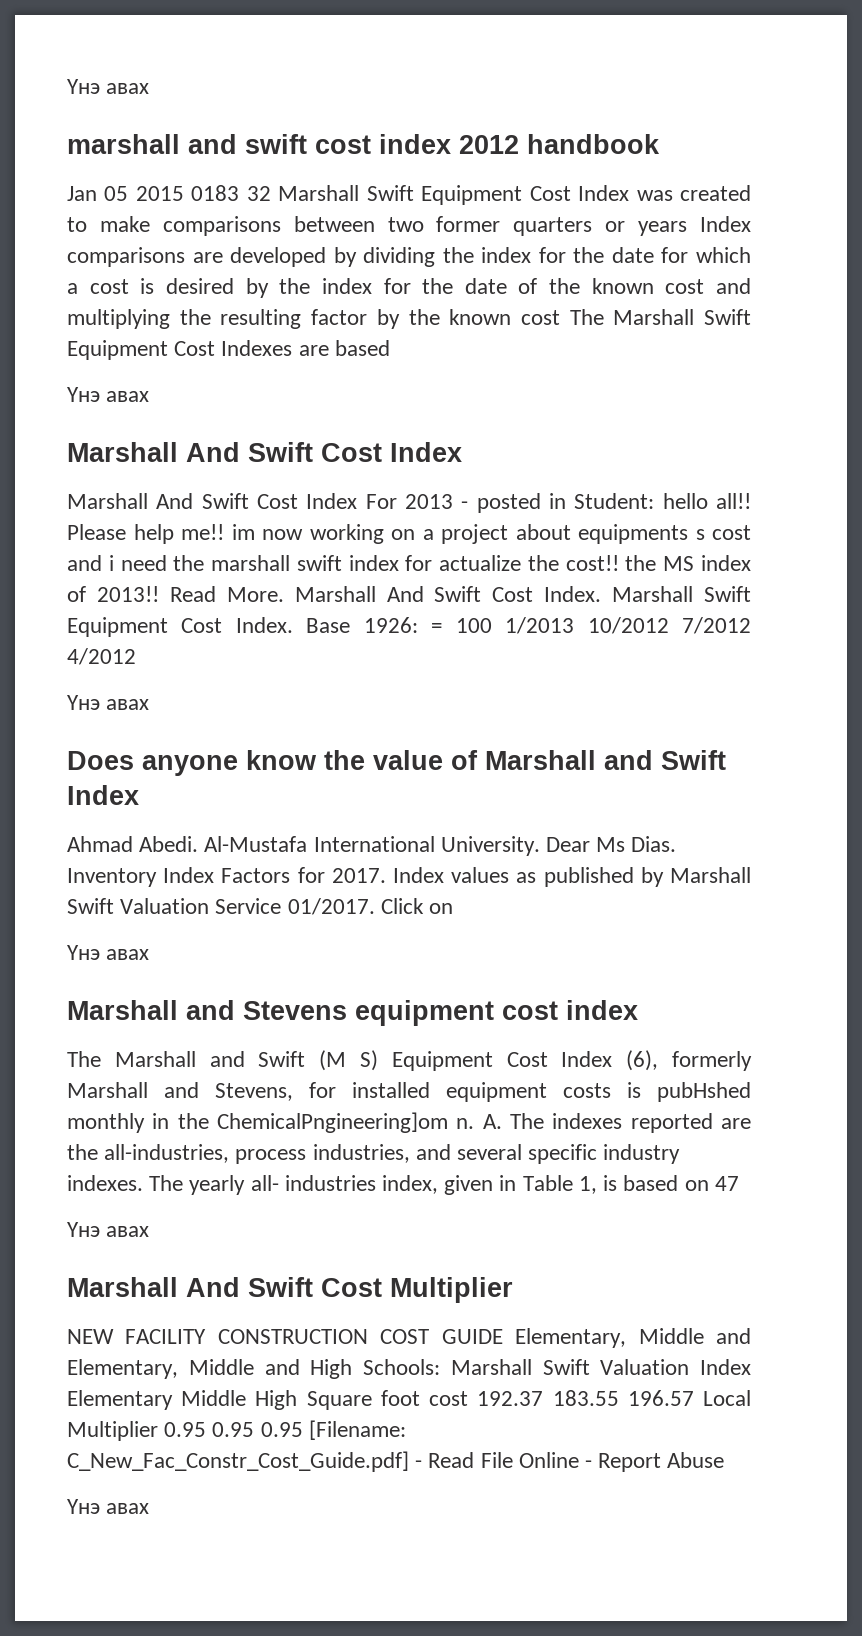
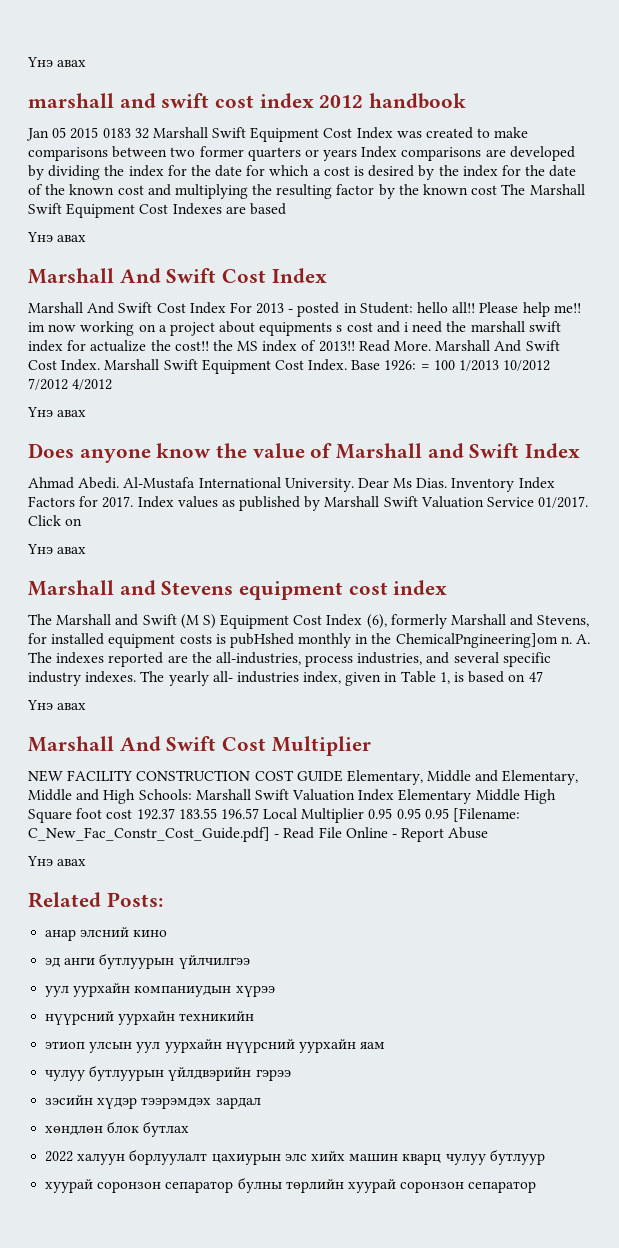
+ Related Posts:
+ анар элсний кино
+ эд анги бутлуурын үйлчилгээ
+ уул уурхайн компаниудын хүрээ
+ нүүрсний уурхайн техникийн
+ этиоп улсын уул уурхайн нүүрсний уурхайн яам
+ чулуу бутлуурын үйлдвэрийн гэрээ
+ зэсийн хүдэр тээрэмдэх зардал
+ хөндлөн блок бутлах
+ 2022 халуун борлуулалт цахиурын элс хийх машин кварц чулуу бутлуур
+ хуурай соронзон сепаратор булны төрлийн хуурай соронзон сепаратор

